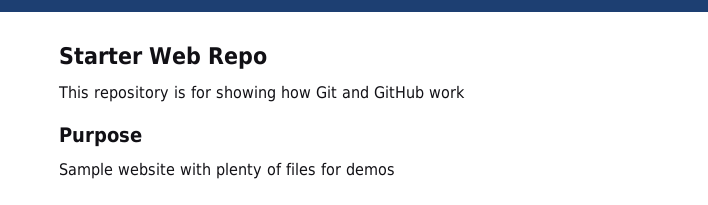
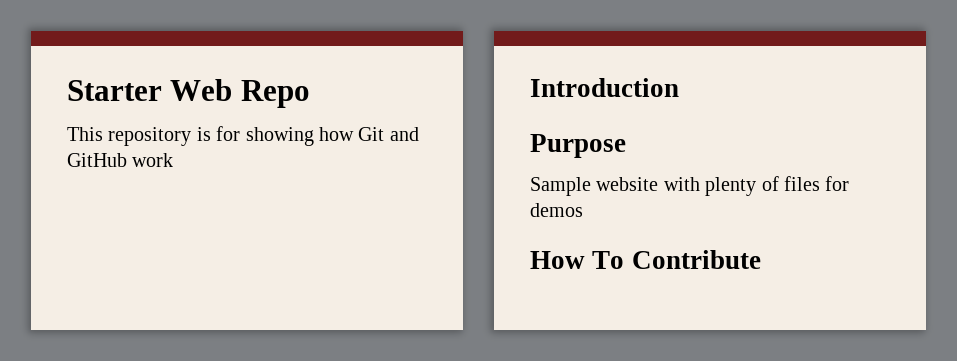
+ Introduction
+ How To Contribute

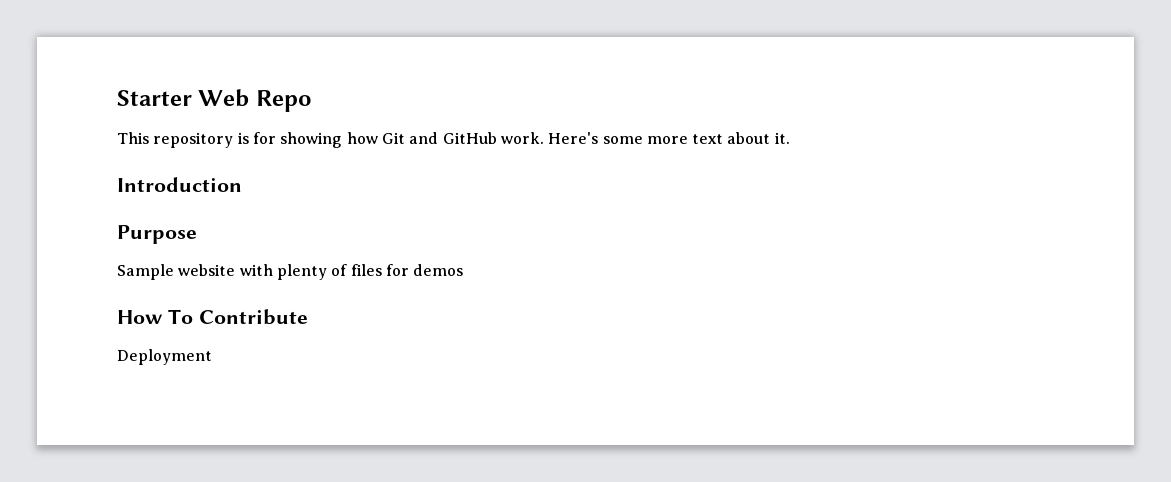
- This repository is for showing how Git and GitHub work
+ This repository is for showing how Git and GitHub work. Here's some more text about it.
+ Deployment

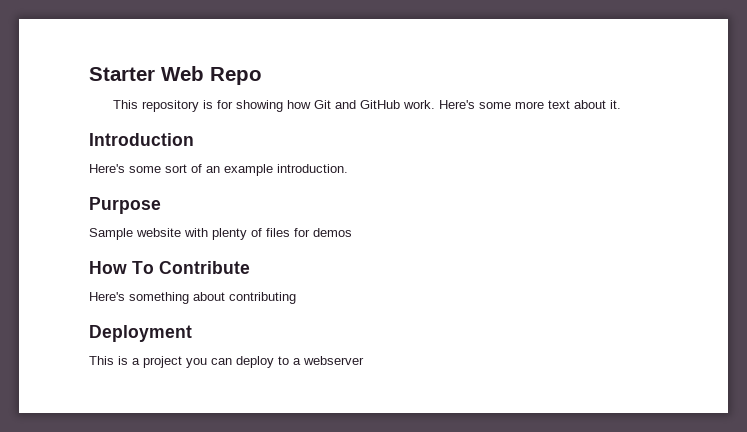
+ Here's some sort of an example introduction.
+ Here's something about contributing
  Deployment
+ This is a project you can deploy to a webserver

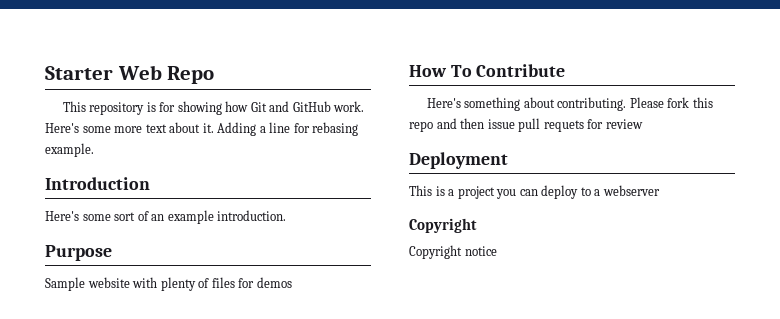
+ Adding a line for rebasing example.
- Here's something about contributing
+ Here's something about contributing. Please fork this repo and then issue pull requets for review
  This is a project you can deploy to a webserver
+ Copyright
+ Copyright notice

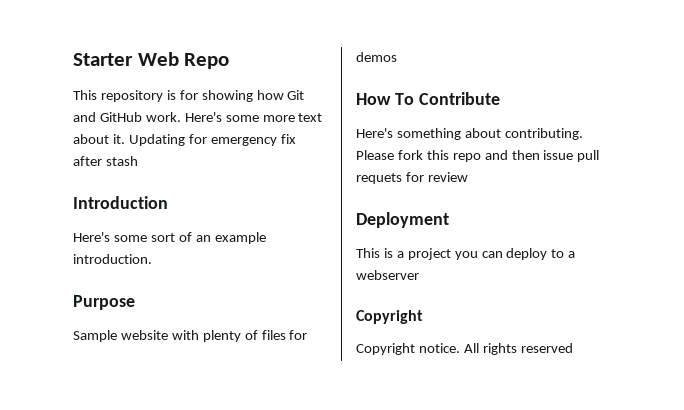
- Adding a line for rebasing example.
+ Updating for emergency fix after stash
- Copyright notice
+ Copyright notice. All rights reserved

